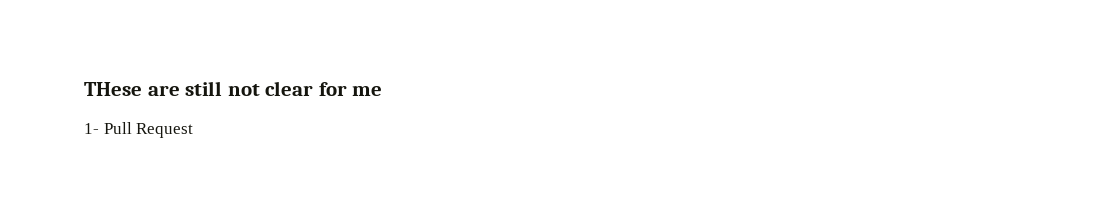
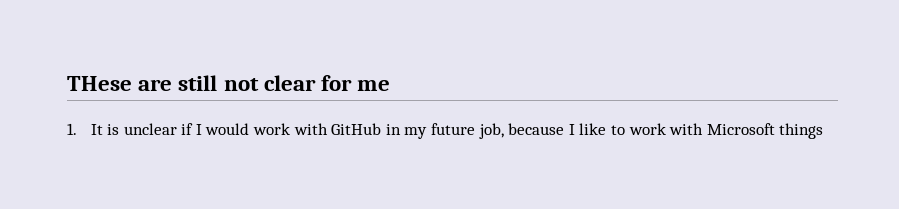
- 1- Pull Request
+ 1. It is unclear if I would work with GitHub in my future job, because I like to work with Microsoft things

